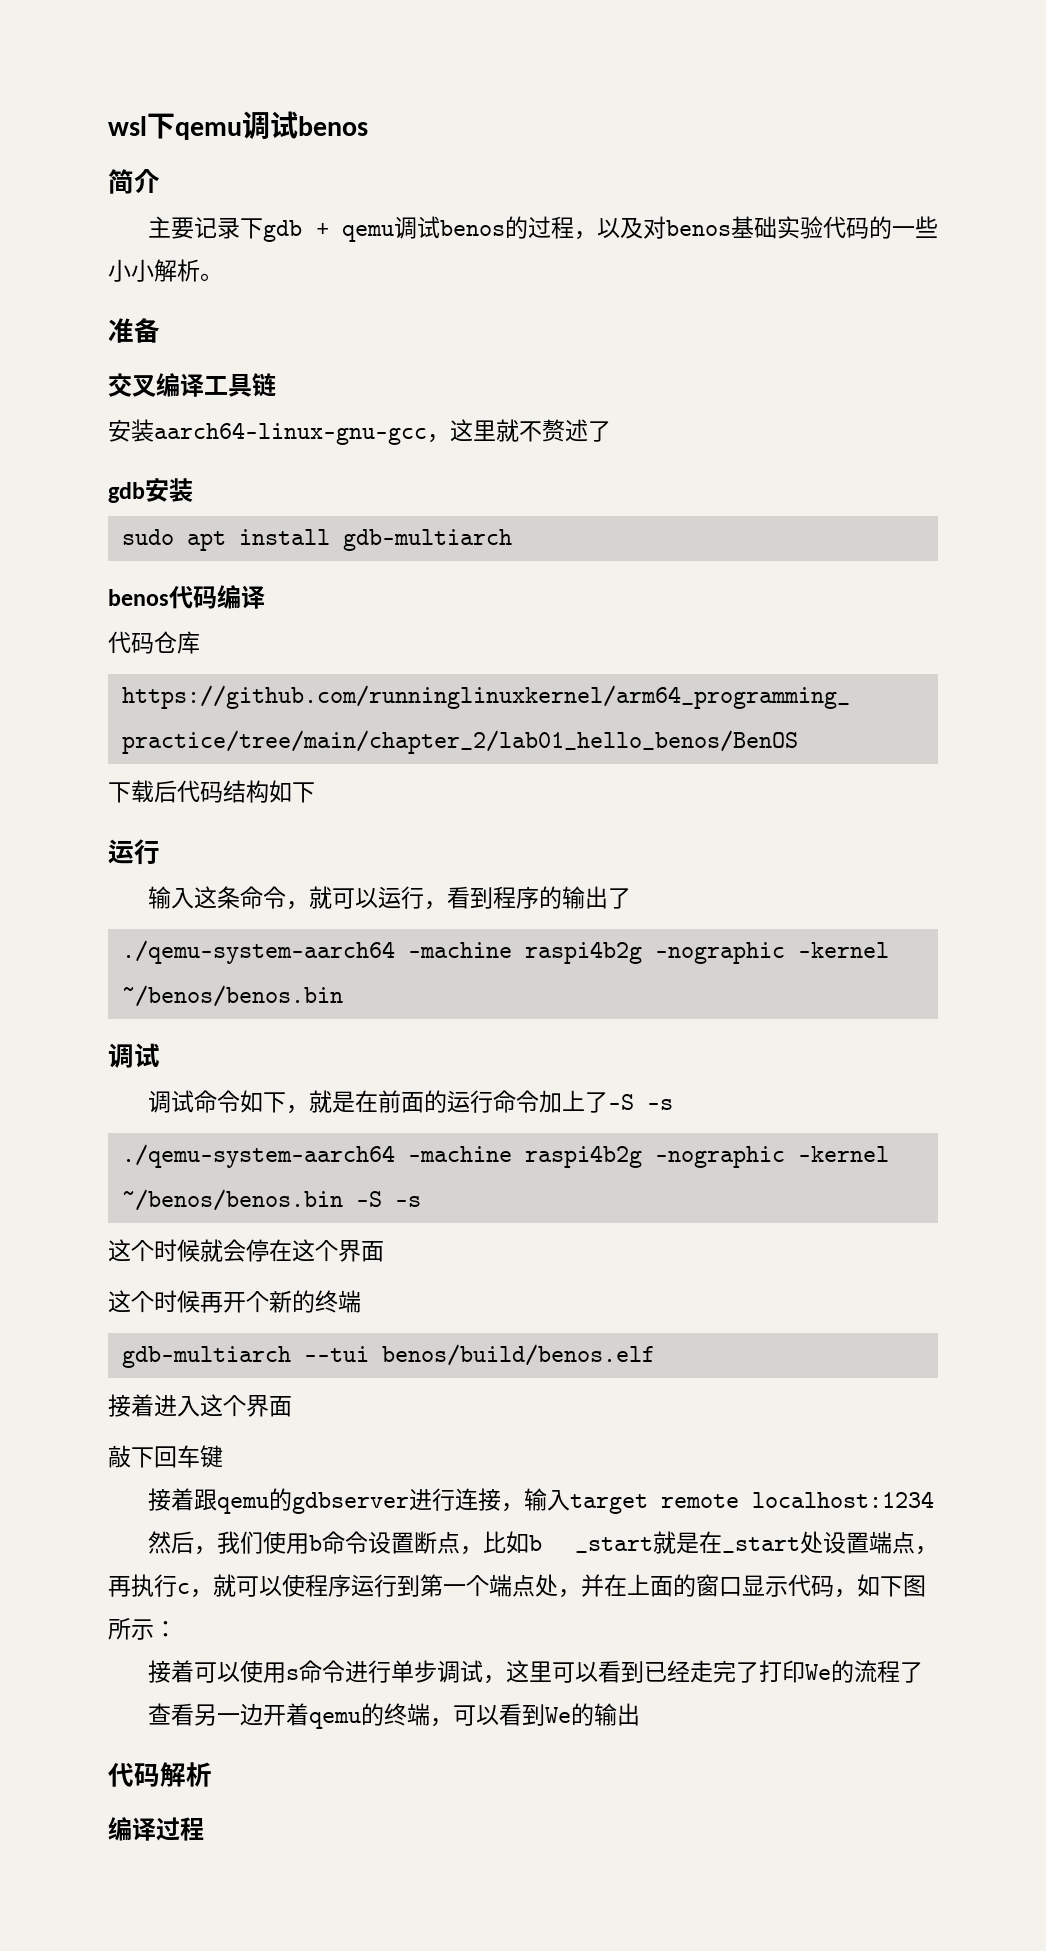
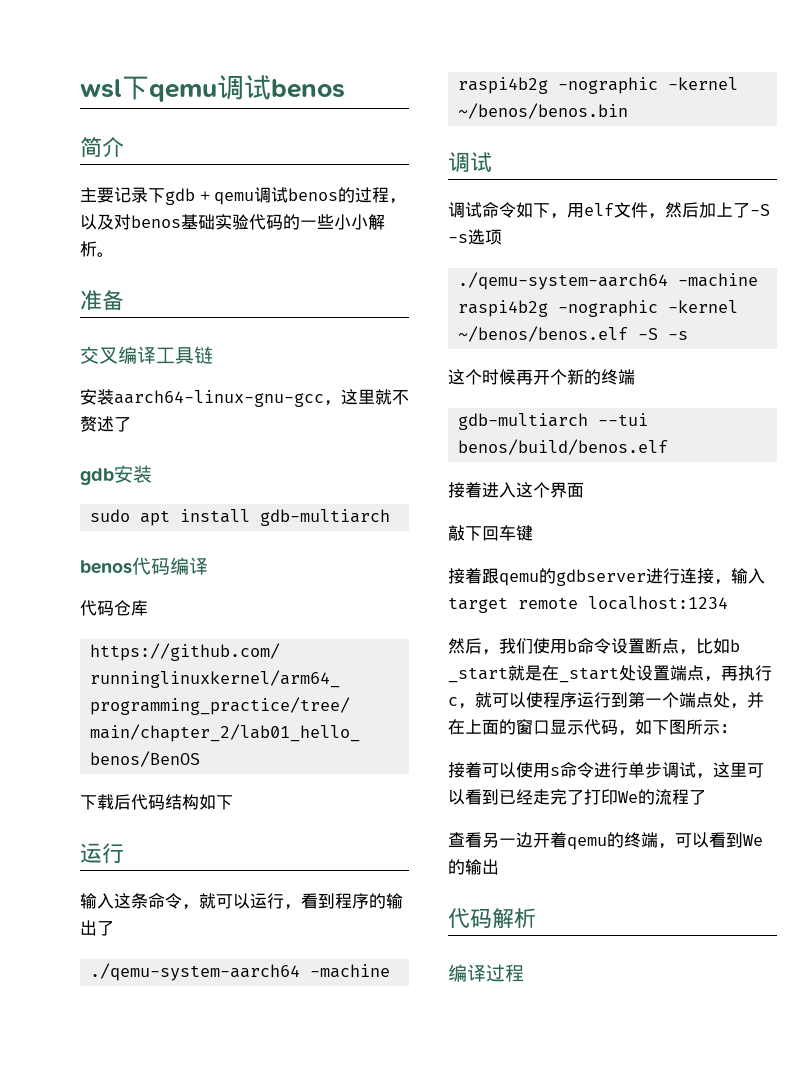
- 调试命令如下，就是在前面的运行命令加上了-S -s
- ./qemu-system-aarch64 -machine raspi4b2g -nographic -kernel ~/benos/benos.bin -S -s
- 这个时候就会停在这个界面
+ 调试命令如下，用elf文件，然后加上了-S -s选项
+ ./qemu-system-aarch64 -machine raspi4b2g -nographic -kernel ~/benos/benos.elf -S -s

